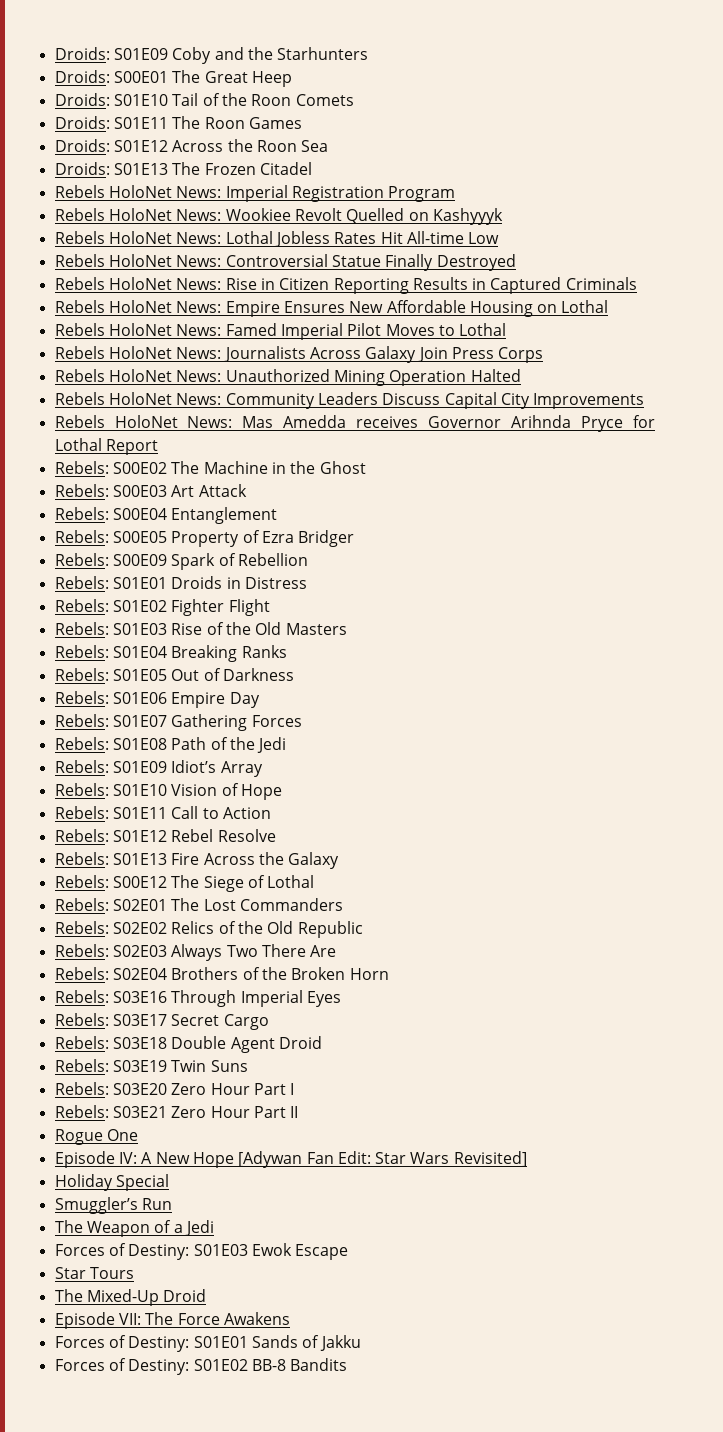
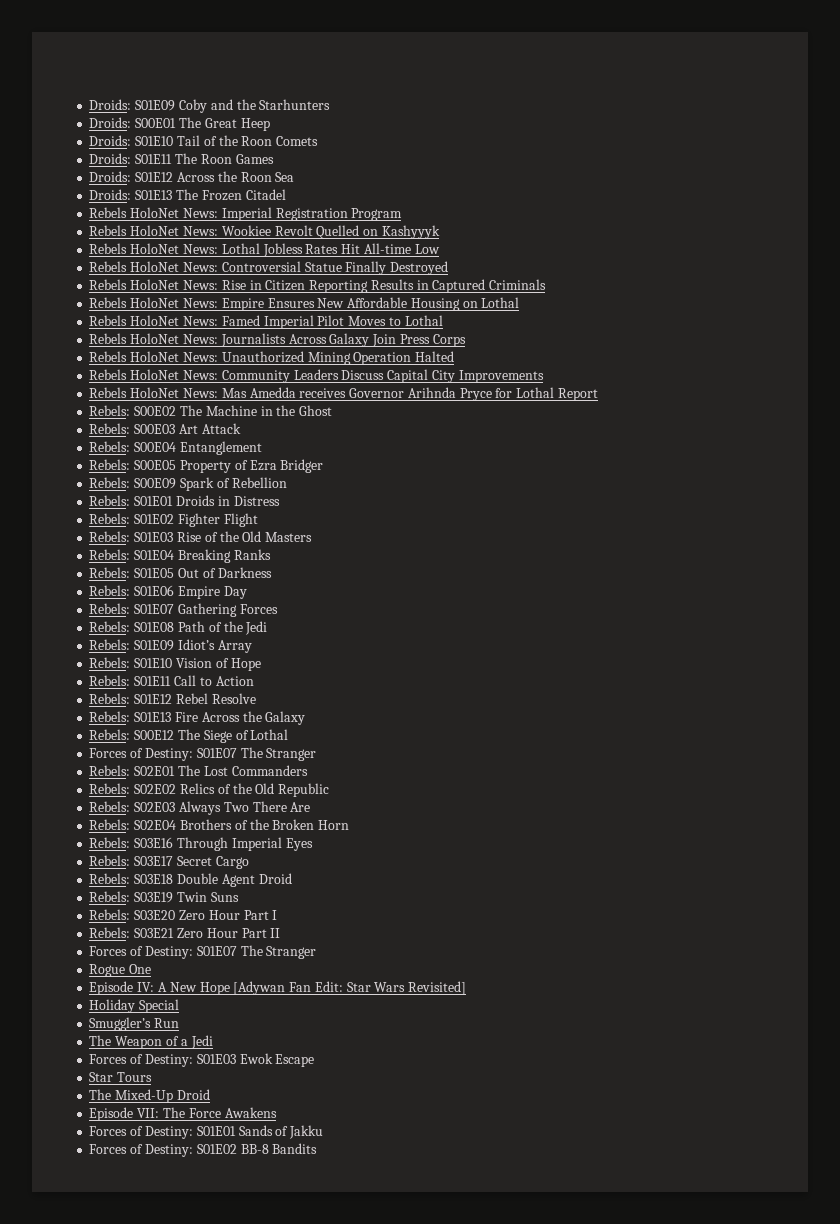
  Rebels: S00E12 The Siege of Lothal
+ Forces of Destiny: S01E07 The Stranger
  Rebels: S03E21 Zero Hour Part II
+ Forces of Destiny: S01E07 The Stranger

